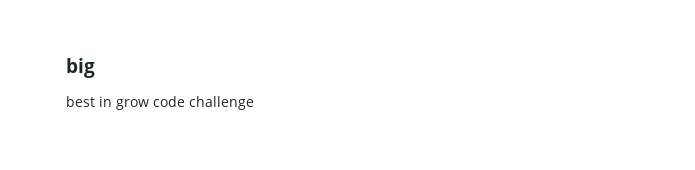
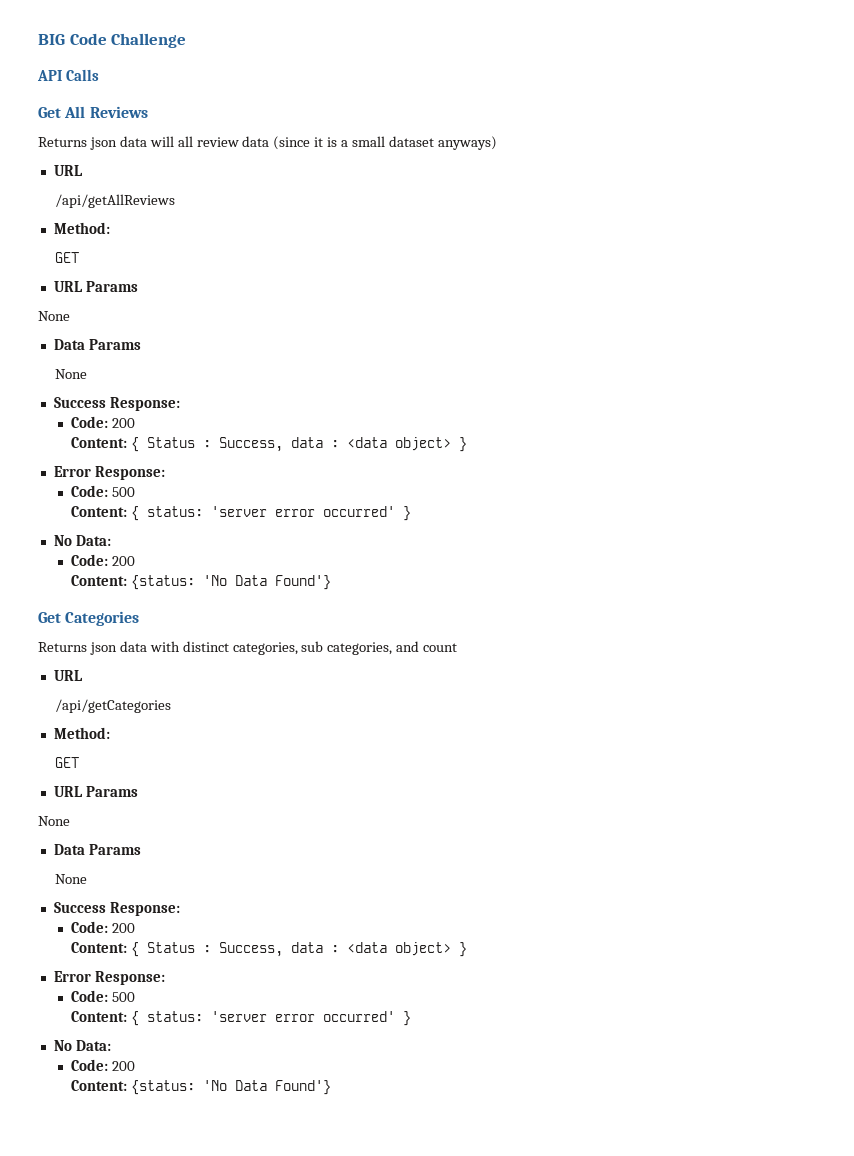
- big
- best in grow code challenge
+ BIG Code Challenge
+ API Calls
+ Get All Reviews
+ Returns json data will all review data (since it is a small dataset anyways)
+ URL
+ /api/getAllReviews
+ Method:
+ GET
+ URL Params
+ None
+ Data Params
+ None
+ Success Response:
+ Code: 200
+ Content: { Status : Success, data : <data object> }
+ Error Response:
+ Code: 500
+ Content: { status: 'server error occurred' }
+ No Data:
+ Code: 200
+ Content: {status: 'No Data Found'}
+ Get Categories
+ Returns json data with distinct categories, sub categories, and count
+ URL
+ /api/getCategories
+ Method:
+ GET
+ URL Params
+ None
+ Data Params
+ None
+ Success Response:
+ Code: 200
+ Content: { Status : Success, data : <data object> }
+ Error Response:
+ Code: 500
+ Content: { status: 'server error occurred' }
+ No Data:
+ Code: 200
+ Content: {status: 'No Data Found'}

